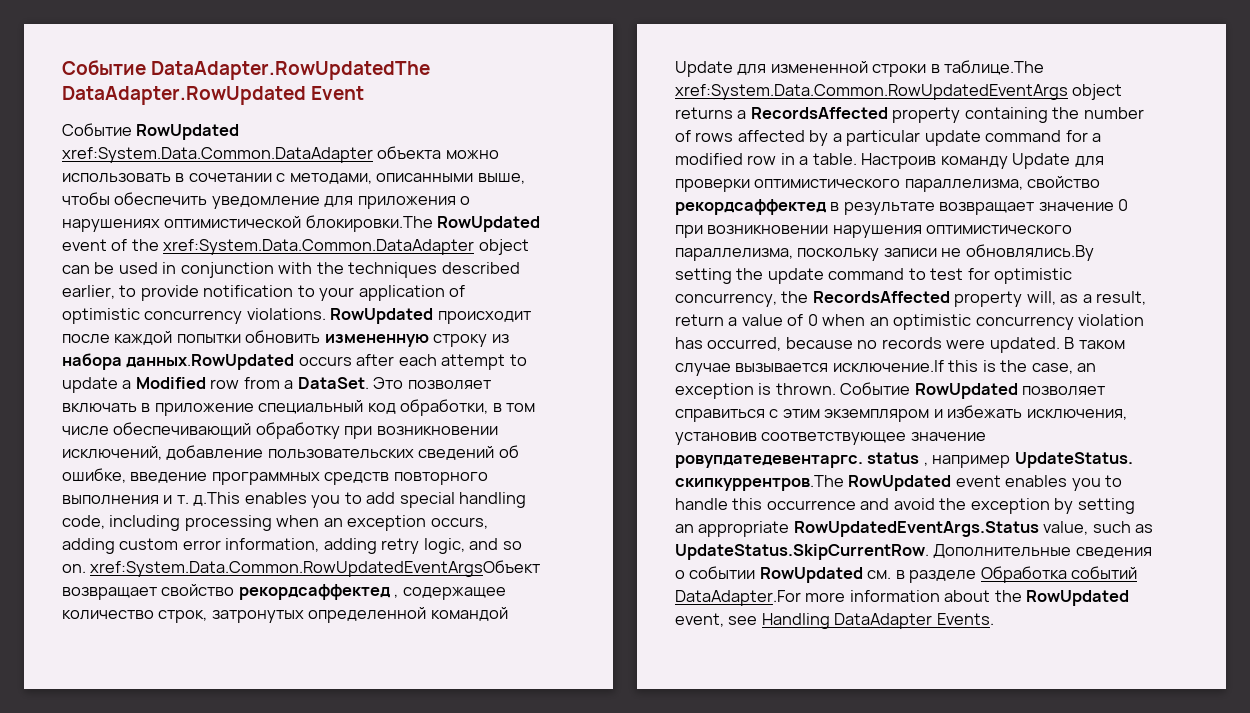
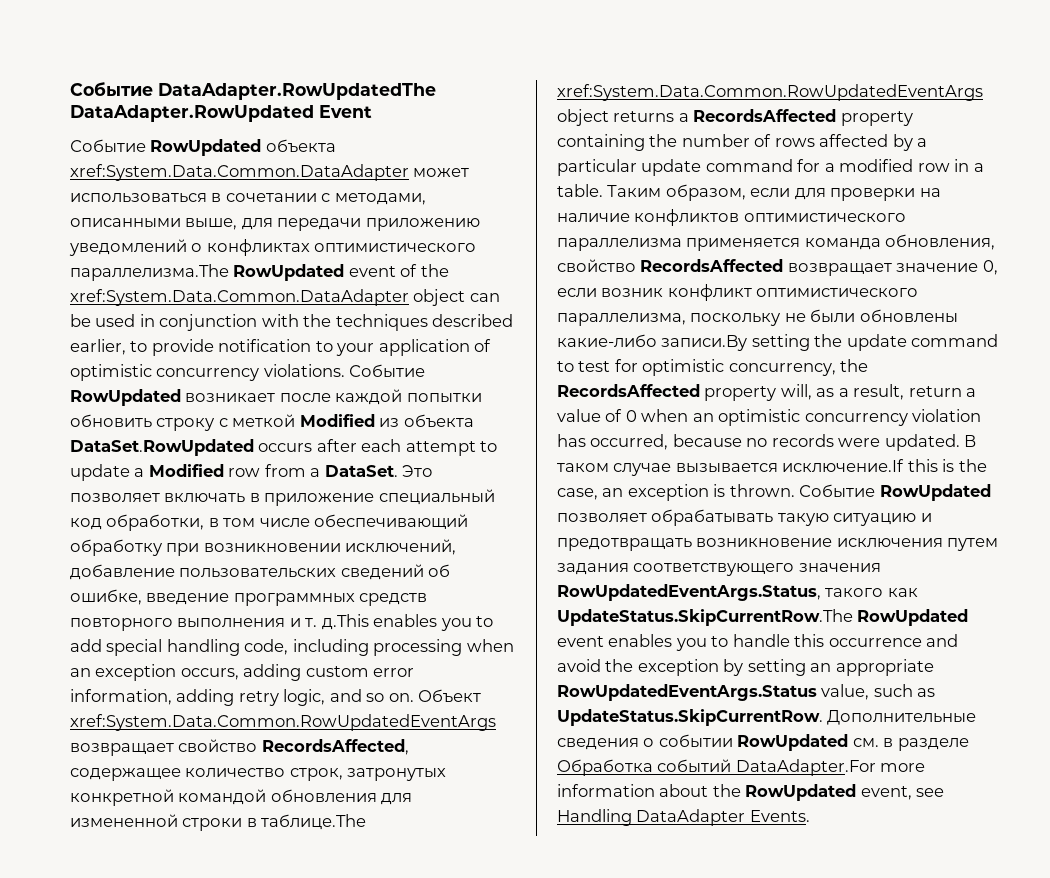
- Событие RowUpdated xref:System.Data.Common.DataAdapter объекта можно использовать в сочетании с методами, описанными выше, чтобы обеспечить уведомление для приложения о нарушениях оптимистической блокировки.The RowUpdated event of the xref:System.Data.Common.DataAdapter object can be used in conjunction with the techniques described earlier, to provide notification to your application of optimistic concurrency violations.
+ Событие RowUpdated объекта xref:System.Data.Common.DataAdapter может использоваться в сочетании с методами, описанными выше, для передачи приложению уведомлений о конфликтах оптимистического параллелизма.The RowUpdated event of the xref:System.Data.Common.DataAdapter object can be used in conjunction with the techniques described earlier, to provide notification to your application of optimistic concurrency violations.
- RowUpdated происходит после каждой попытки обновить измененную строку из набора данных.RowUpdated occurs after each attempt to update a Modified row from a DataSet.
+ Событие RowUpdated возникает после каждой попытки обновить строку с меткой Modified из объекта DataSet.RowUpdated occurs after each attempt to update a Modified row from a DataSet.
- Это позволяет включать в приложение специальный код обработки, в том числе обеспечивающий обработку при возникновении исключений, добавление пользовательских сведений об ошибке, введение программных средств повторного выполнения и т. д.This enables you to add special handling code, including processing when an exception occurs, adding custom error information, adding retry logic, and so on. xref:System.Data.Common.RowUpdatedEventArgsОбъект возвращает свойство рекордсаффектед , содержащее количество строк, затронутых определенной командой Update для измененной строки в таблице.The xref:System.Data.Common.RowUpdatedEventArgs object returns a RecordsAffected property containing the number of rows affected by a particular update command for a modified row in a table.
+ Это позволяет включать в приложение специальный код обработки, в том числе обеспечивающий обработку при возникновении исключений, добавление пользовательских сведений об ошибке, введение программных средств повторного выполнения и т. д.This enables you to add special handling code, including processing when an exception occurs, adding custom error information, adding retry logic, and so on. Объект xref:System.Data.Common.RowUpdatedEventArgs возвращает свойство RecordsAffected, содержащее количество строк, затронутых конкретной командой обновления для измененной строки в таблице.The xref:System.Data.Common.RowUpdatedEventArgs object returns a RecordsAffected property containing the number of rows affected by a particular update command for a modified row in a table.
- Настроив команду Update для проверки оптимистического параллелизма, свойство рекордсаффектед в результате возвращает значение 0 при возникновении нарушения оптимистического параллелизма, поскольку записи не обновлялись.By setting the update command to test for optimistic concurrency, the RecordsAffected property will, as a result, return a value of 0 when an optimistic concurrency violation has occurred, because no records were updated.
+ Таким образом, если для проверки на наличие конфликтов оптимистического параллелизма применяется команда обновления, свойство RecordsAffected возвращает значение 0, если возник конфликт оптимистического параллелизма, поскольку не были обновлены какие-либо записи.By setting the update command to test for optimistic concurrency, the RecordsAffected property will, as a result, return a value of 0 when an optimistic concurrency violation has occurred, because no records were updated.
- Событие RowUpdated позволяет справиться с этим экземпляром и избежать исключения, установив соответствующее значение ровупдатедевентаргс. status , например UpdateStatus. скипкуррентров.The RowUpdated event enables you to handle this occurrence and avoid the exception by setting an appropriate RowUpdatedEventArgs.Status value, such as UpdateStatus.SkipCurrentRow. Дополнительные сведения о событии RowUpdated см. в разделе Обработка событий DataAdapter.For more information about the RowUpdated event, see Handling DataAdapter Events.
+ Событие RowUpdated позволяет обрабатывать такую ситуацию и предотвращать возникновение исключения путем задания соответствующего значения RowUpdatedEventArgs.Status, такого как UpdateStatus.SkipCurrentRow.The RowUpdated event enables you to handle this occurrence and avoid the exception by setting an appropriate RowUpdatedEventArgs.Status value, such as UpdateStatus.SkipCurrentRow. Дополнительные сведения о событии RowUpdated см. в разделе Обработка событий DataAdapter.For more information about the RowUpdated event, see Handling DataAdapter Events.

